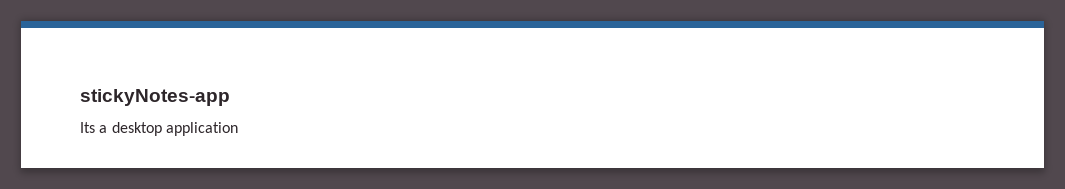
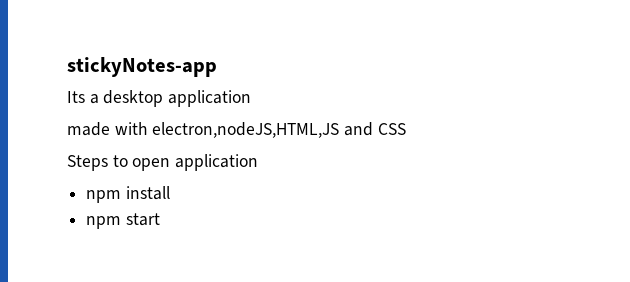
+ made with electron,nodeJS,HTML,JS and CSS
+ Steps to open application
+ npm install
+ npm start

